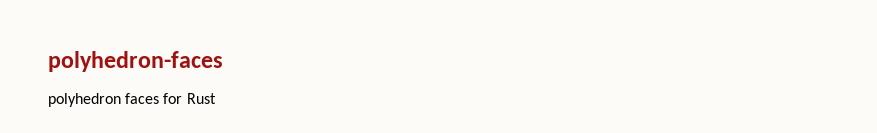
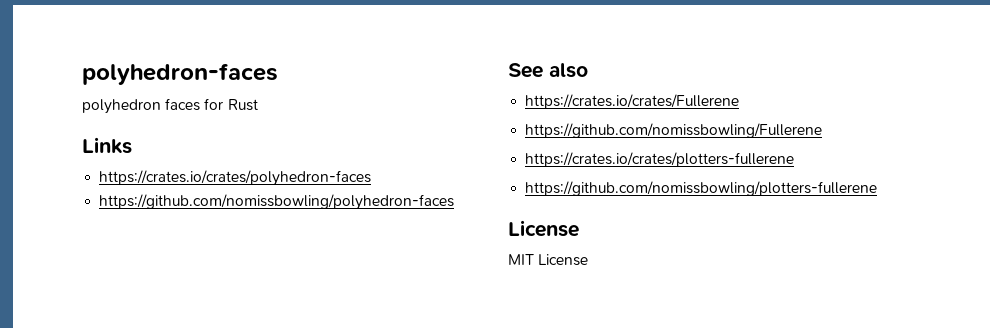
+ Links
+ https://crates.io/crates/polyhedron-faces
+ https://github.com/nomissbowling/polyhedron-faces
+ See also
+ https://crates.io/crates/Fullerene
+ https://github.com/nomissbowling/Fullerene
+ https://crates.io/crates/plotters-fullerene
+ https://github.com/nomissbowling/plotters-fullerene
+ License
+ MIT License

